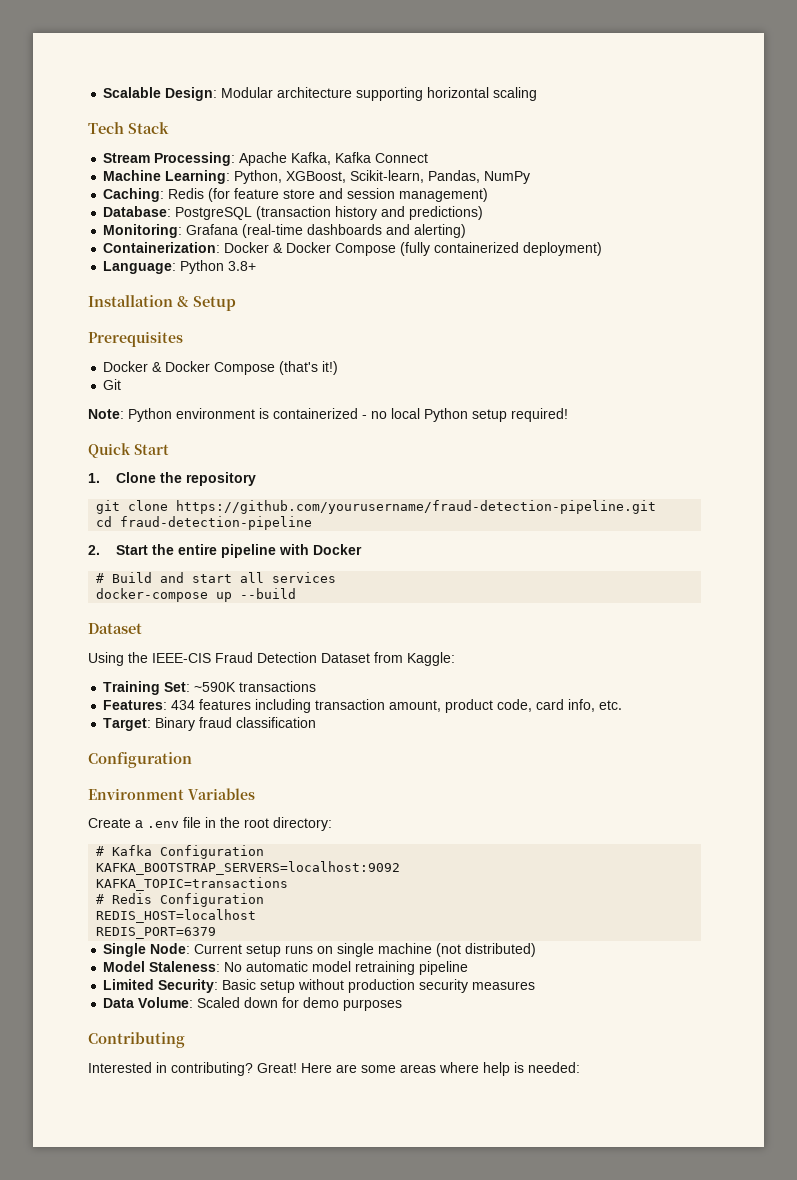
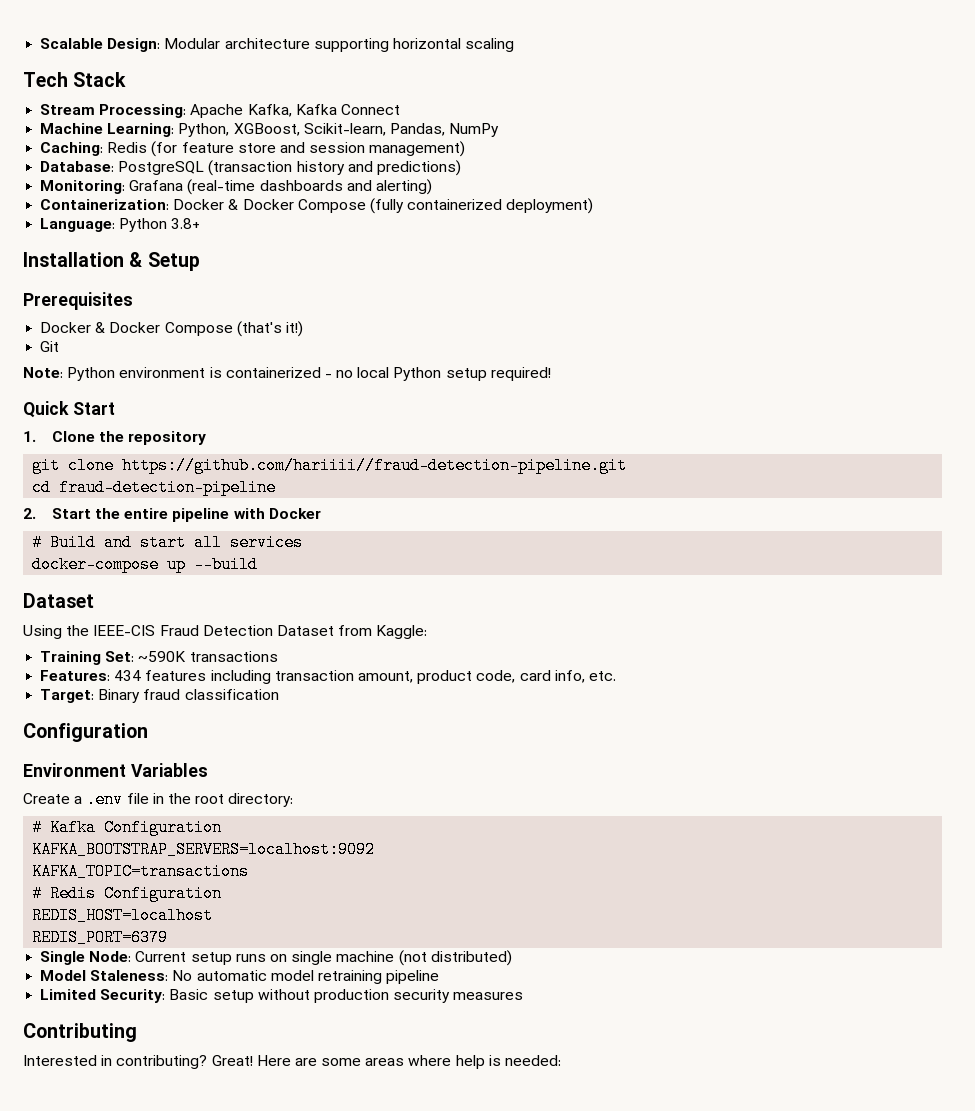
- git clone https://github.com/yourusername/fraud-detection-pipeline.git
+ git clone https://github.com/hariiii//fraud-detection-pipeline.git
- Data Volume: Scaled down for demo purposes

